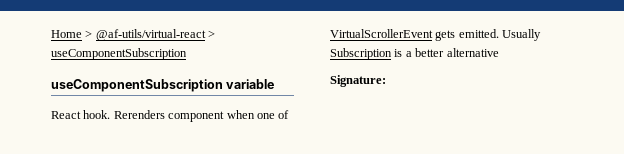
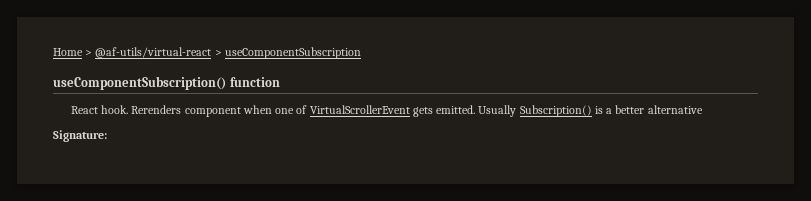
- useComponentSubscription variable
+ useComponentSubscription() function
- Usually Subscription is a better alternative
+ Usually Subscription() is a better alternative

